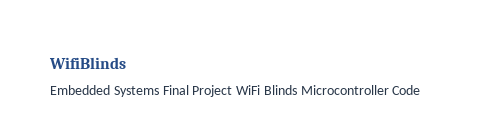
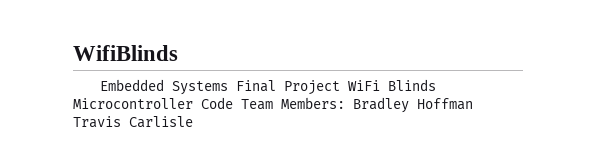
- Embedded Systems Final Project WiFi Blinds Microcontroller Code
+ Embedded Systems Final Project WiFi Blinds Microcontroller Code Team Members: Bradley Hoffman Travis Carlisle

